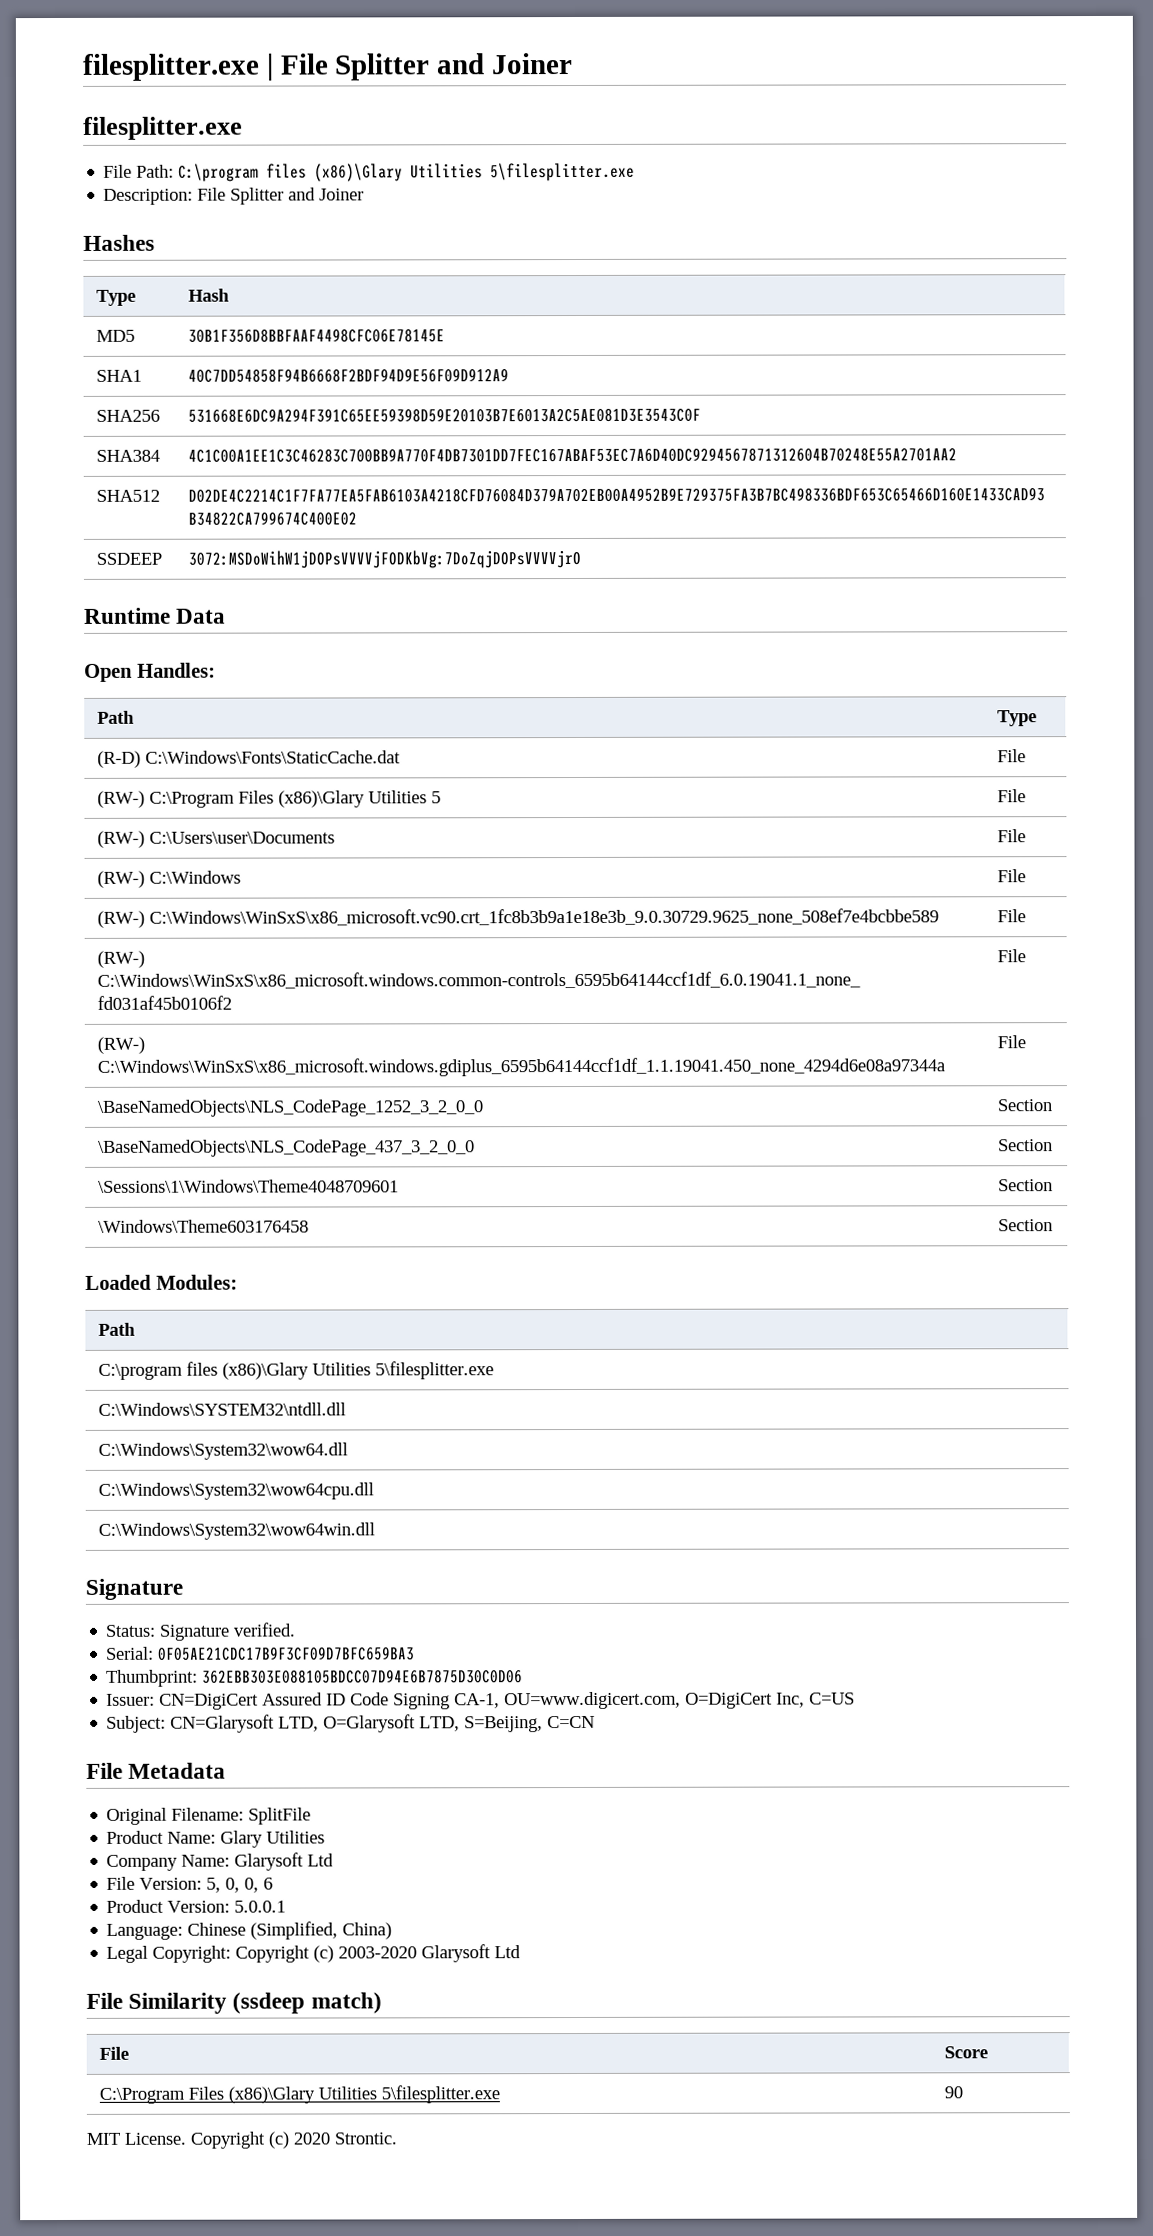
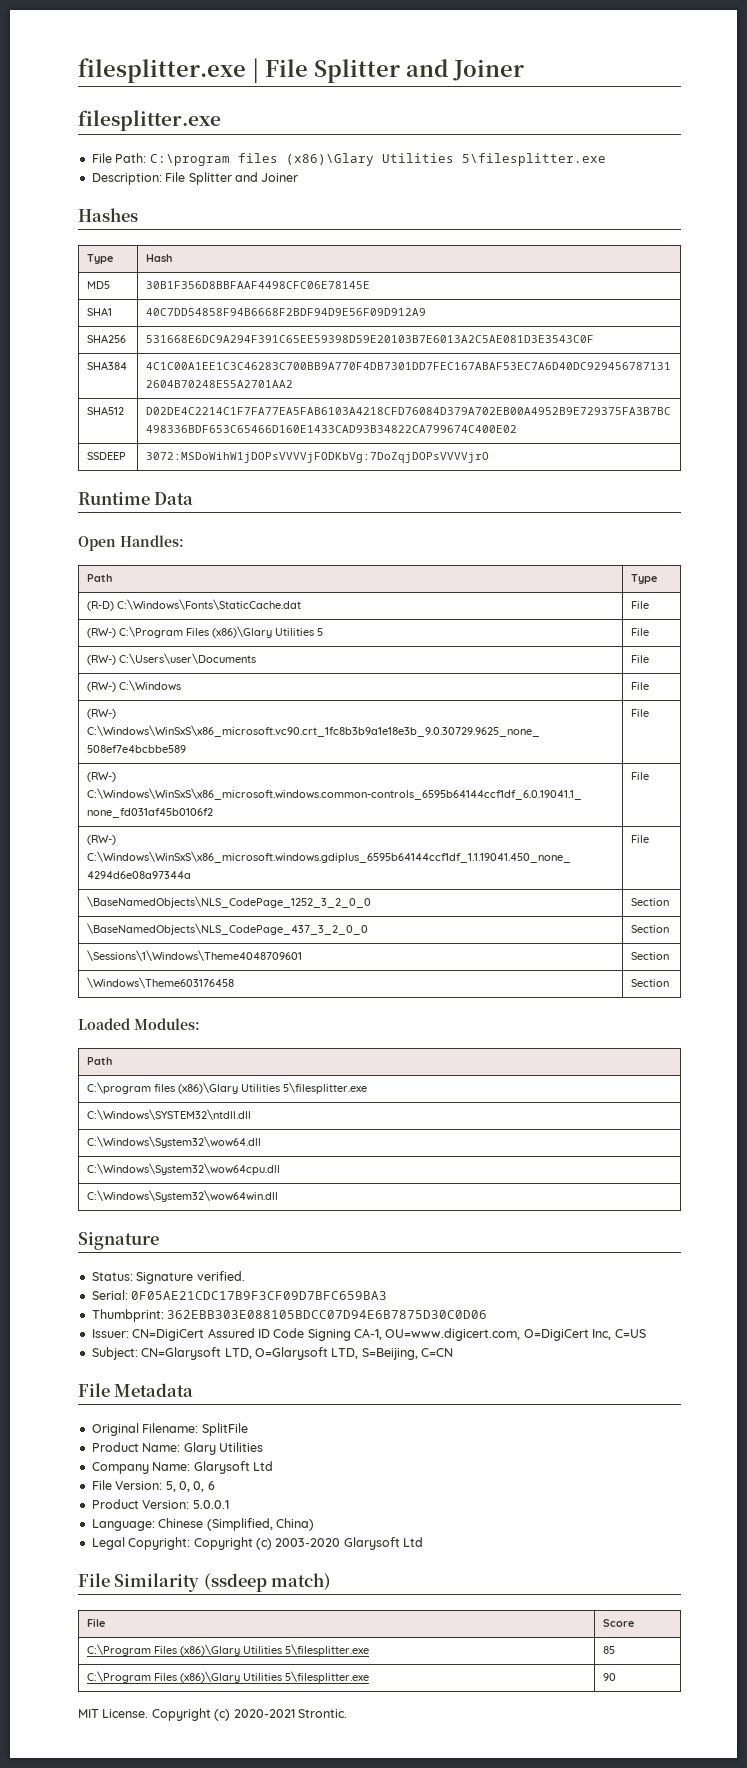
+ C:\Program Files (x86)\Glary Utilities 5\filesplitter.exe | 85
- Copyright (c) 2020 Strontic.
+ Copyright (c) 2020-2021 Strontic.

